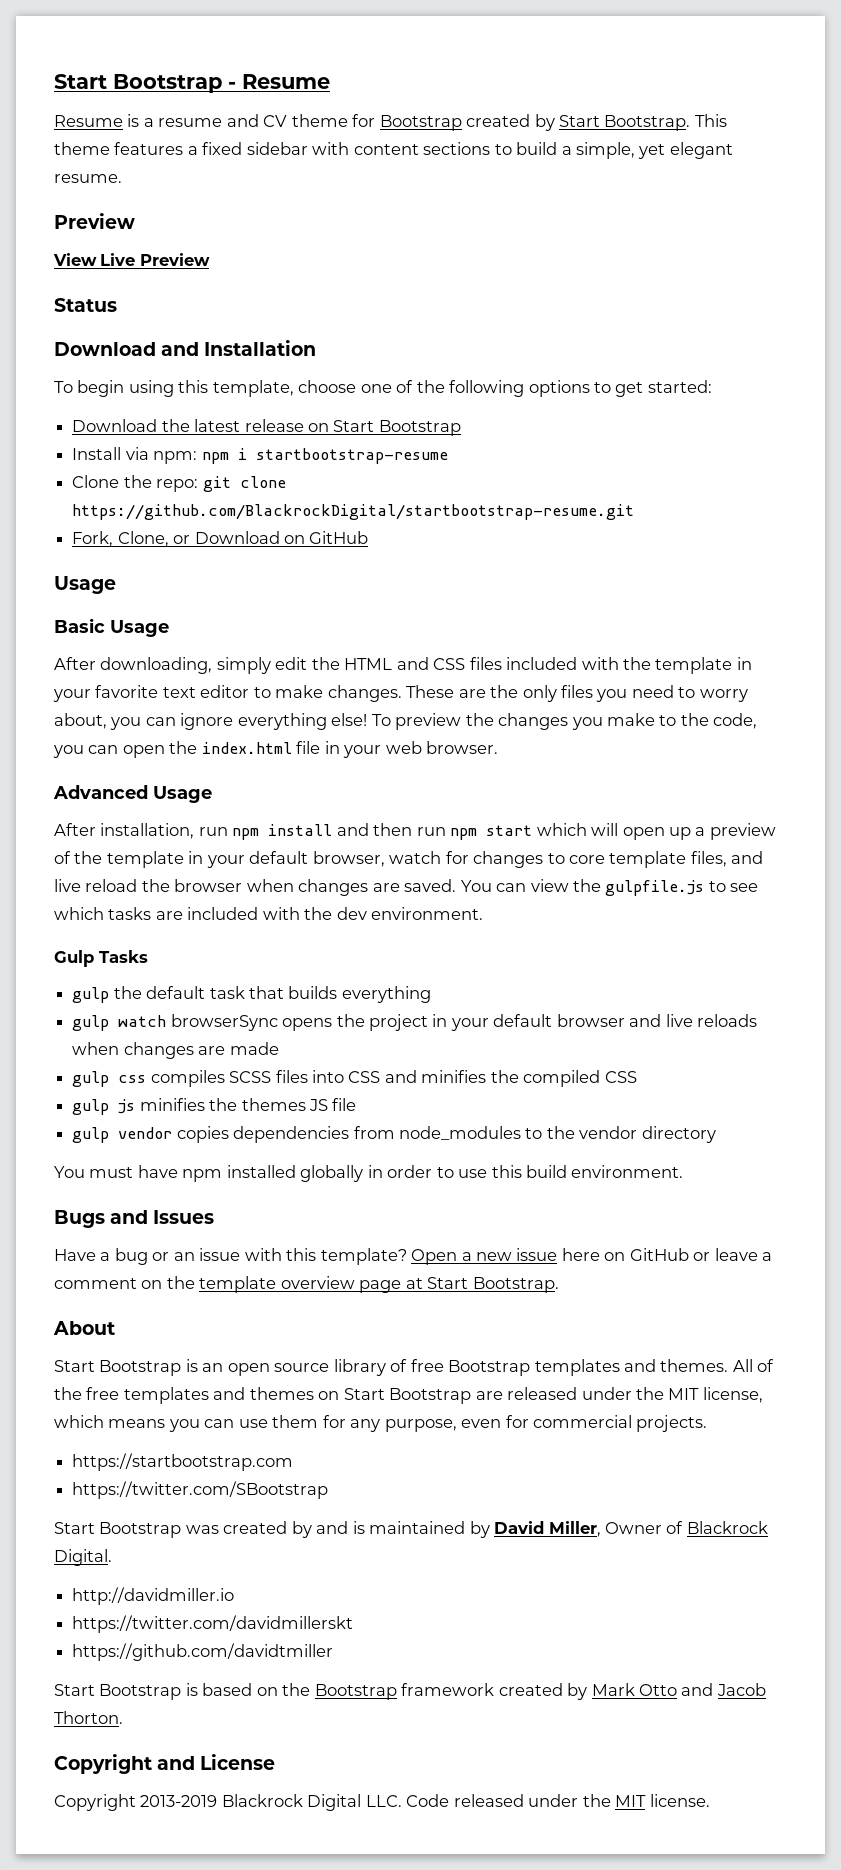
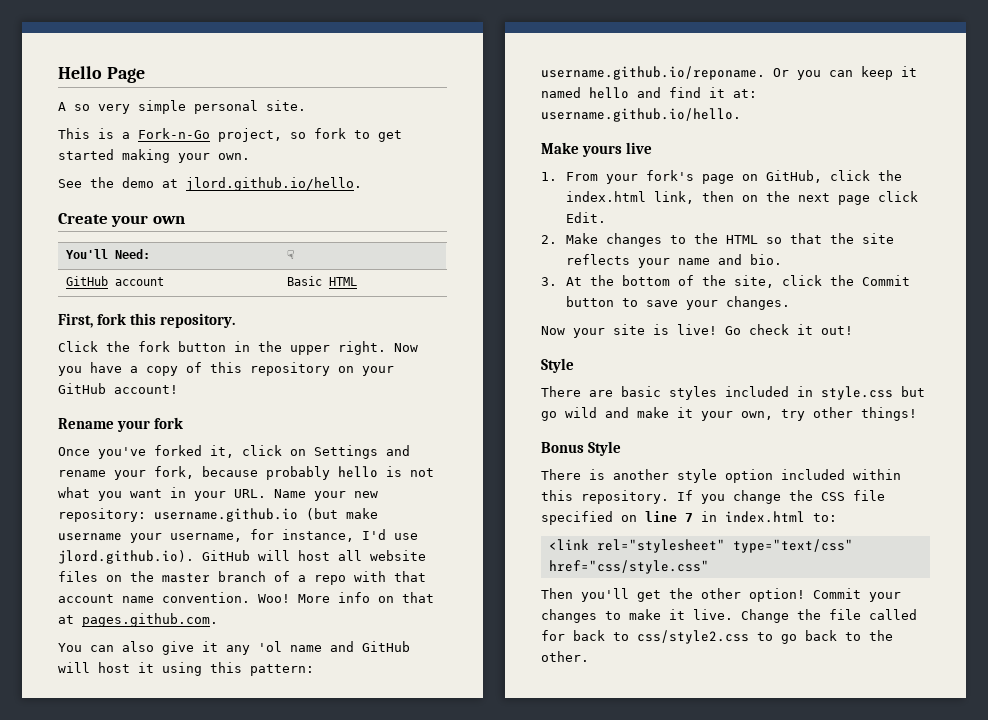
- Start Bootstrap - Resume
- Resume is a resume and CV theme for Bootstrap created by Start Bootstrap. This theme features a fixed sidebar with content sections to build a simple, yet elegant resume.
- Preview
- View Live Preview
- Status
- Download and Installation
- To begin using this template, choose one of the following options to get started:
- Download the latest release on Start Bootstrap
- Install via npm: npm i startbootstrap-resume
- Clone the repo: git clone https://github.com/BlackrockDigital/startbootstrap-resume.git
- Fork, Clone, or Download on GitHub
- Usage
- Basic Usage
- After downloading, simply edit the HTML and CSS files included with the template in your favorite text editor to make changes. These are the only files you need to worry about, you can ignore everything else! To preview the changes you make to the code, you can open the index.html file in your web browser.
- Advanced Usage
- After installation, run npm install and then run npm start which will open up a preview of the template in your default browser, watch for changes to core template files, and live reload the browser when changes are saved. You can view the gulpfile.js to see which tasks are included with the dev environment.
- Gulp Tasks
- gulp the default task that builds everything
- gulp watch browserSync opens the project in your default browser and live reloads when changes are made
- gulp css compiles SCSS files into CSS and minifies the compiled CSS
- gulp js minifies the themes JS file
- gulp vendor copies dependencies from node_modules to the vendor directory
- You must have npm installed globally in order to use this build environment.
- Bugs and Issues
- Have a bug or an issue with this template? Open a new issue here on GitHub or leave a comment on the template overview page at Start Bootstrap.
- About
- Start Bootstrap is an open source library of free Bootstrap templates and themes. All of the free templates and themes on Start Bootstrap are released under the MIT license, which means you can use them for any purpose, even for commercial projects.
- https://startbootstrap.com
- https://twitter.com/SBootstrap
- Start Bootstrap was created by and is maintained by David Miller, Owner of Blackrock Digital.
- http://davidmiller.io
- https://twitter.com/davidmillerskt
- https://github.com/davidtmiller
- Start Bootstrap is based on the Bootstrap framework created by Mark Otto and Jacob Thorton.
- Copyright and License
- Copyright 2013-2019 Blackrock Digital LLC. Code released under the MIT license.
+ Hello Page
+ A so very simple personal site.
+ This is a Fork-n-Go project, so fork to get started making your own.
+ See the demo at jlord.github.io/hello.
+ Create your own
+ You'll Need: | ☟
+ GitHub account | Basic HTML
+ First, fork this repository.
+ Click the fork button in the upper right. Now you have a copy of this repository on your GitHub account!
+ Rename your fork
+ Once you've forked it, click on Settings and rename your fork, because probably hello is not what you want in your URL. Name your new repository: username.github.io (but make username your username, for instance, I'd use jlord.github.io). GitHub will host all website files on the master branch of a repo with that account name convention. Woo! More info on that at pages.github.com.
+ You can also give it any 'ol name and GitHub will host it using this pattern: username.github.io/reponame. Or you can keep it named hello and find it at: username.github.io/hello.
+ Make yours live
+ 1. From your fork's page on GitHub, click the index.html link, then on the next page click Edit.
+ 2. Make changes to the HTML so that the site reflects your name and bio.
+ 3. At the bottom of the site, click the Commit button to save your changes.
+ Now your site is live! Go check it out!
+ Style
+ There are basic styles included in style.css but go wild and make it your own, try other things!
+ Bonus Style
+ There is another style option included within this repository. If you change the CSS file specified on line 7 in index.html to:
+ <link rel="stylesheet" type="text/css" href="css/style.css"
+ Then you'll get the other option! Commit your changes to make it live. Change the file called for back to css/style2.css to go back to the other.

